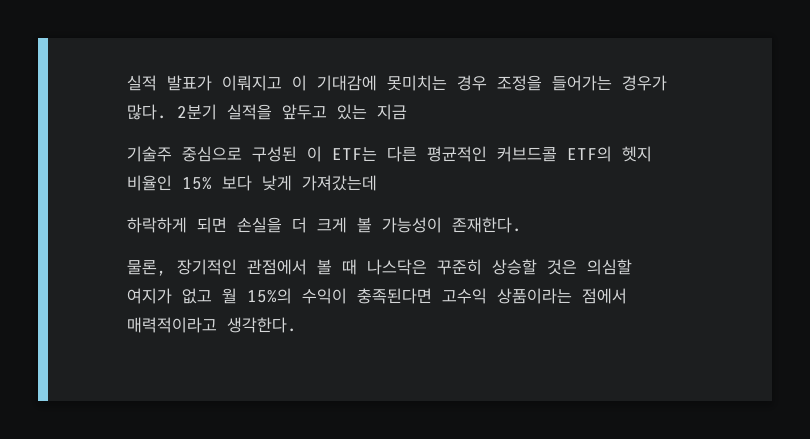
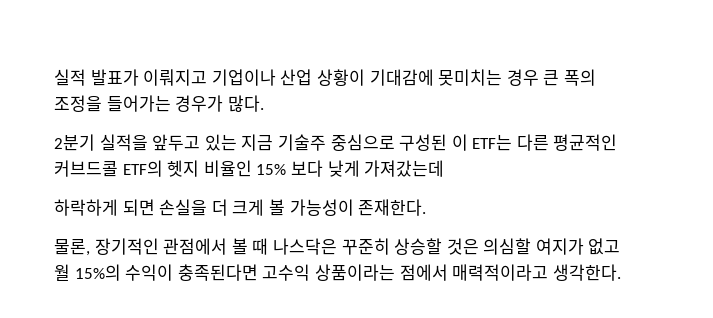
- 실적 발표가 이뤄지고 이 기대감에 못미치는 경우 조정을 들어가는 경우가 많다. 2분기 실적을 앞두고 있는 지금
- 기술주 중심으로 구성된 이 ETF는 다른 평균적인 커브드콜 ETF의 헷지 비율인 15% 보다 낮게 가져갔는데
+ 실적 발표가 이뤄지고 기업이나 산업 상황이 기대감에 못미치는 경우 큰 폭의 조정을 들어가는 경우가 많다.
+ 2분기 실적을 앞두고 있는 지금 기술주 중심으로 구성된 이 ETF는 다른 평균적인 커브드콜 ETF의 헷지 비율인 15% 보다 낮게 가져갔는데

